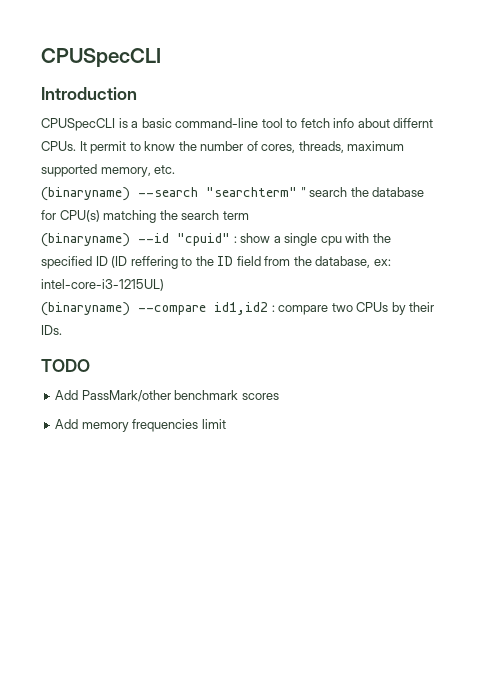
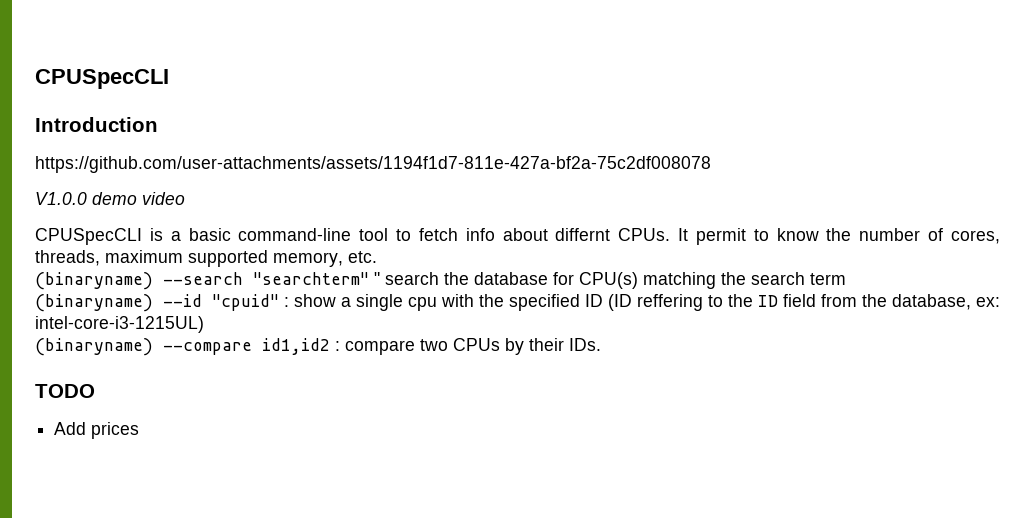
+ https://github.com/user-attachments/assets/1194f1d7-811e-427a-bf2a-75c2df008078
+ V1.0.0 demo video
- Add PassMark/other benchmark scores
- Add memory frequencies limit
+ Add prices

